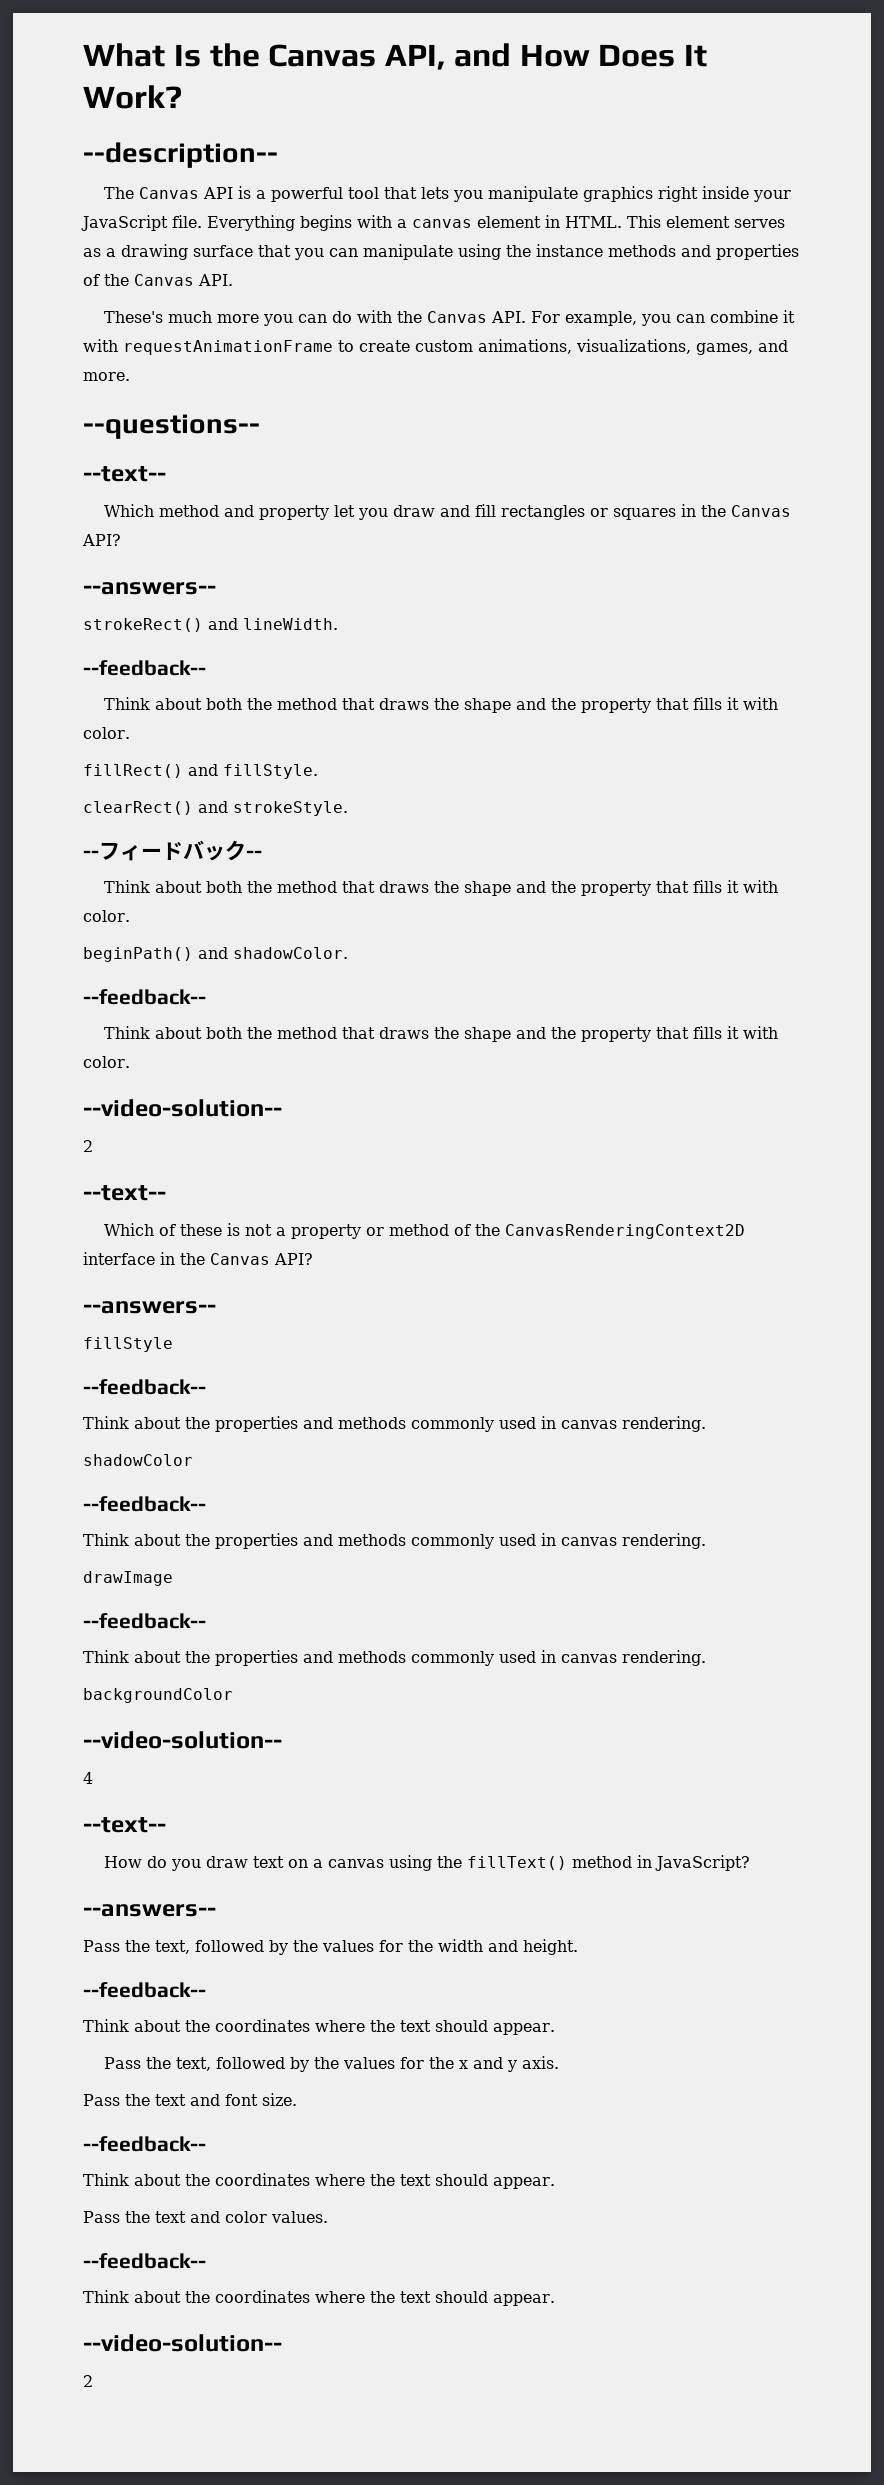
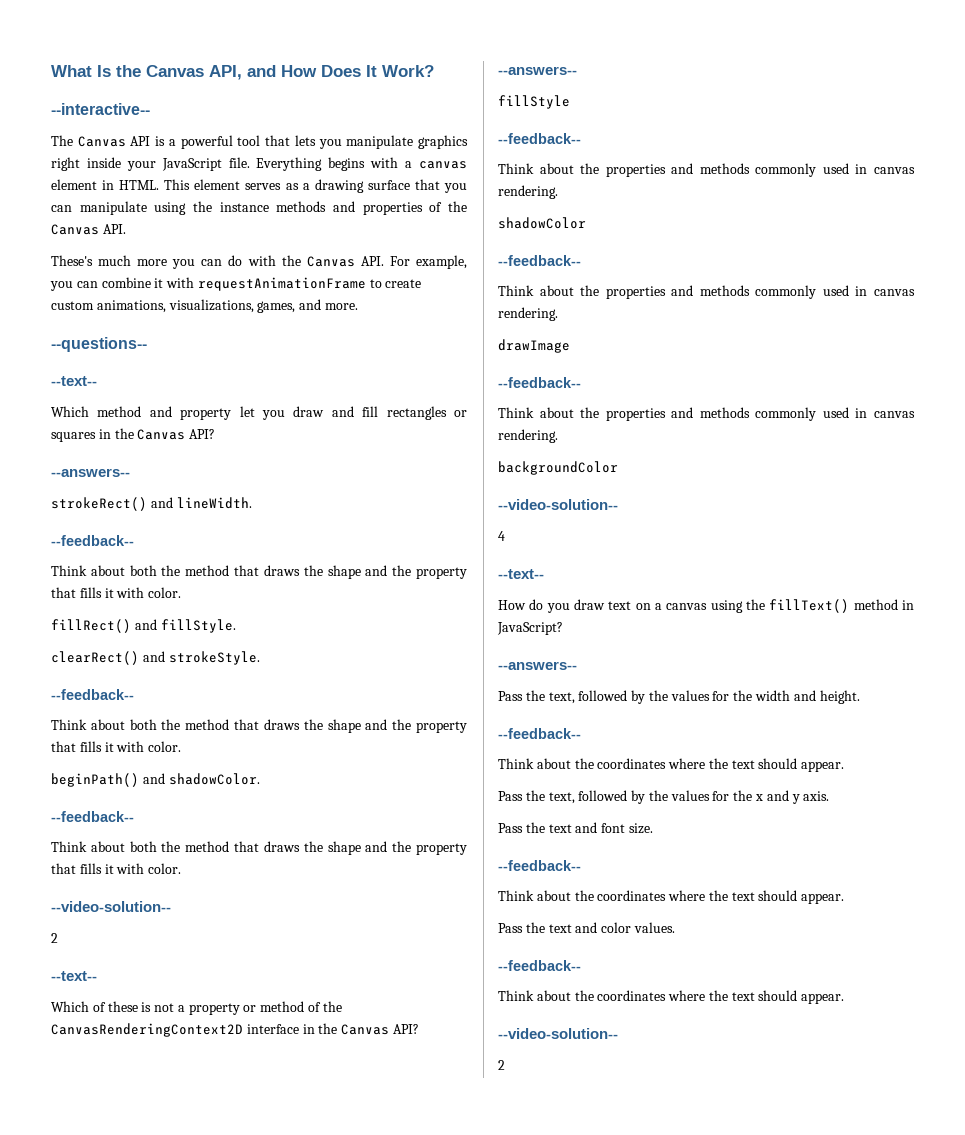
- --description--
+ --interactive--
  clearRect() and strokeStyle.
- --フィードバック--
+ --feedback--

